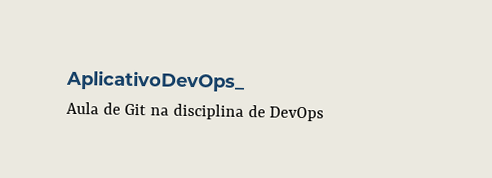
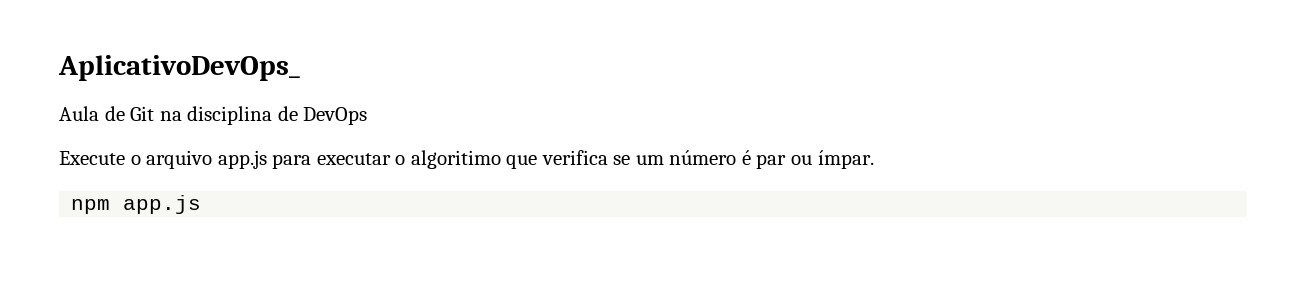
+ Execute o arquivo app.js para executar o algoritimo que verifica se um número é par ou ímpar.
+ npm app.js

